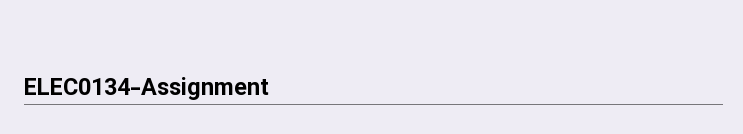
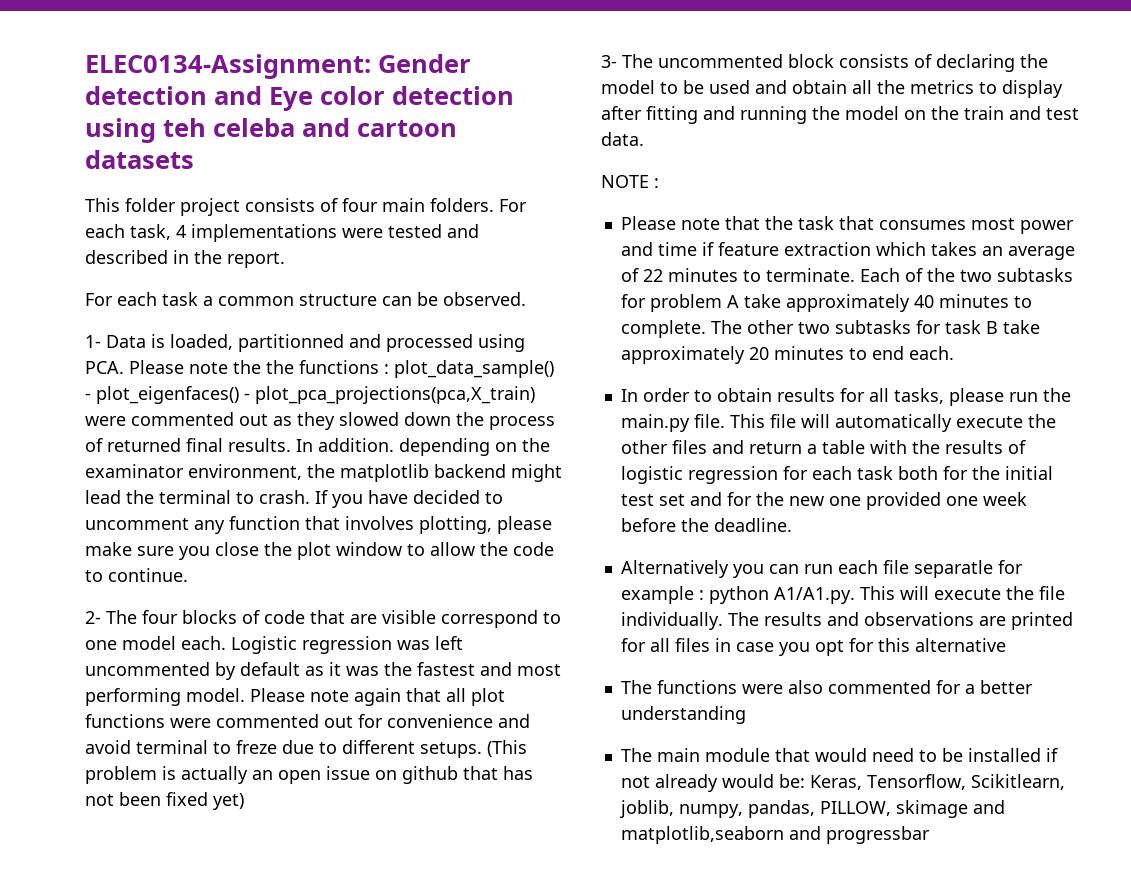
- ELEC0134-Assignment
+ ELEC0134-Assignment: Gender detection and Eye color detection using teh celeba and cartoon datasets
+ This folder project consists of four main folders. For each task, 4 implementations were tested and described in the report.
+ For each task a common structure can be observed.
+ 1- Data is loaded, partitionned and processed using PCA. Please note the the functions : plot_data_sample() - plot_eigenfaces() - plot_pca_projections(pca,X_train) were commented out as they slowed down the process of returned final results. In addition. depending on the examinator environment, the matplotlib backend might lead the terminal to crash. If you have decided to uncomment any function that involves plotting, please make sure you close the plot window to allow the code to continue.
+ 2- The four blocks of code that are visible correspond to one model each. Logistic regression was left uncommented by default as it was the fastest and most performing model. Please note again that all plot functions were commented out for convenience and avoid terminal to freze due to different setups. (This problem is actually an open issue on github that has not been fixed yet)
+ 3- The uncommented block consists of declaring the model to be used and obtain all the metrics to display after fitting and running the model on the train and test data.
+ NOTE :
+ Please note that the task that consumes most power and time if feature extraction which takes an average of 22 minutes to terminate. Each of the two subtasks for problem A take approximately 40 minutes to complete. The other two subtasks for task B take approximately 20 minutes to end each.
+ In order to obtain results for all tasks, please run the main.py file. This file will automatically execute the other files and return a table with the results of logistic regression for each task both for the initial test set and for the new one provided one week before the deadline.
+ Alternatively you can run each file separatle for example : python A1/A1.py. This will execute the file individually. The results and observations are printed for all files in case you opt for this alternative
+ The functions were also commented for a better understanding
+ The main module that would need to be installed if not already would be: Keras, Tensorflow, Scikitlearn, joblib, numpy, pandas, PILLOW, skimage and matplotlib,seaborn and progressbar

